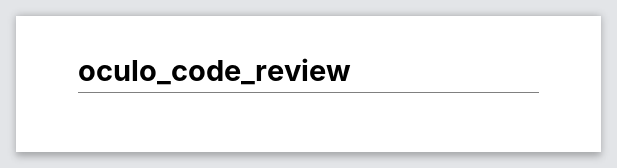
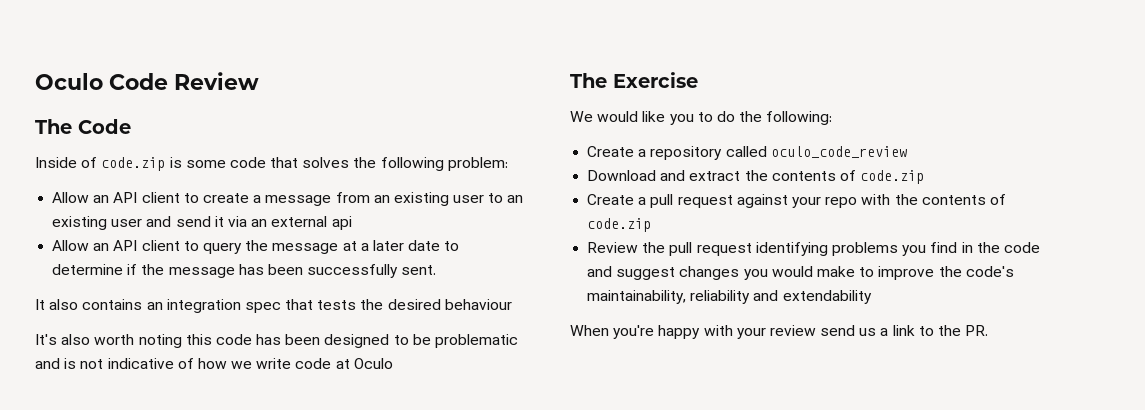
- oculo_code_review
+ Oculo Code Review
+ The Code
+ Inside of code.zip is some code that solves the following problem:
+ Allow an API client to create a message from an existing user to an existing user and send it via an external api
+ Allow an API client to query the message at a later date to determine if the message has been successfully sent.
+ It also contains an integration spec that tests the desired behaviour
+ It's also worth noting this code has been designed to be problematic and is not indicative of how we write code at Oculo
+ The Exercise
+ We would like you to do the following:
+ Create a repository called oculo_code_review
+ Download and extract the contents of code.zip
+ Create a pull request against your repo with the contents of code.zip
+ Review the pull request identifying problems you find in the code and suggest changes you would make to improve the code's maintainability, reliability and extendability
+ When you're happy with your review send us a link to the PR.

